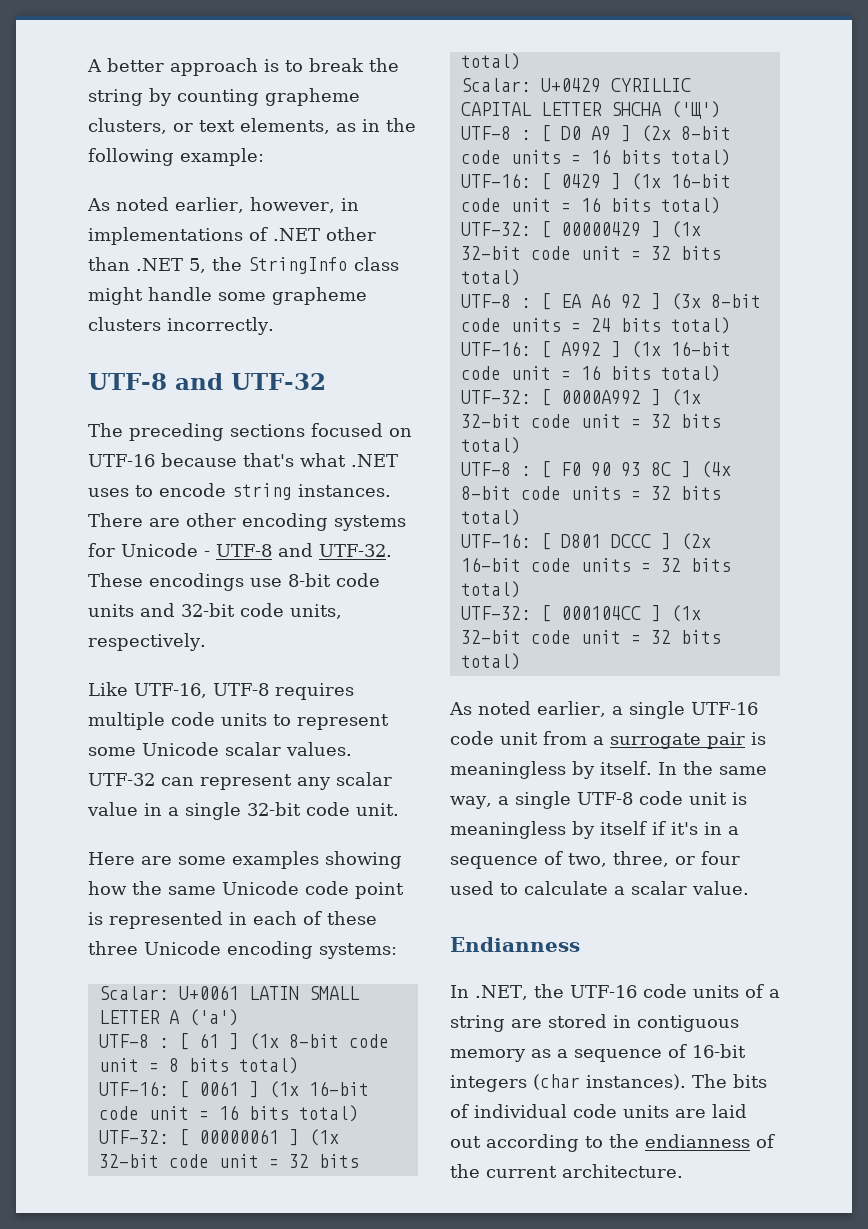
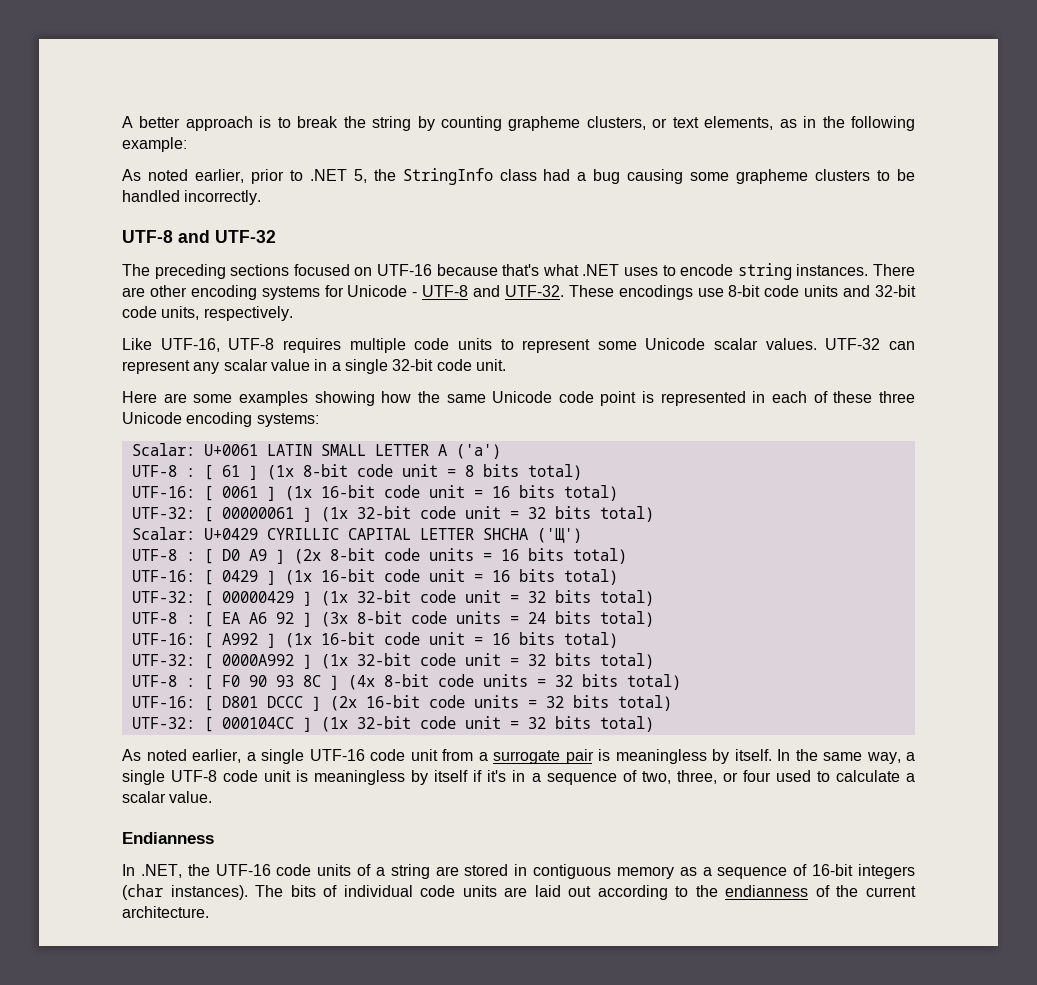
- As noted earlier, however, in implementations of .NET other than .NET 5, the StringInfo class might handle some grapheme clusters incorrectly.
+ As noted earlier, prior to .NET 5, the StringInfo class had a bug causing some grapheme clusters to be handled incorrectly.

